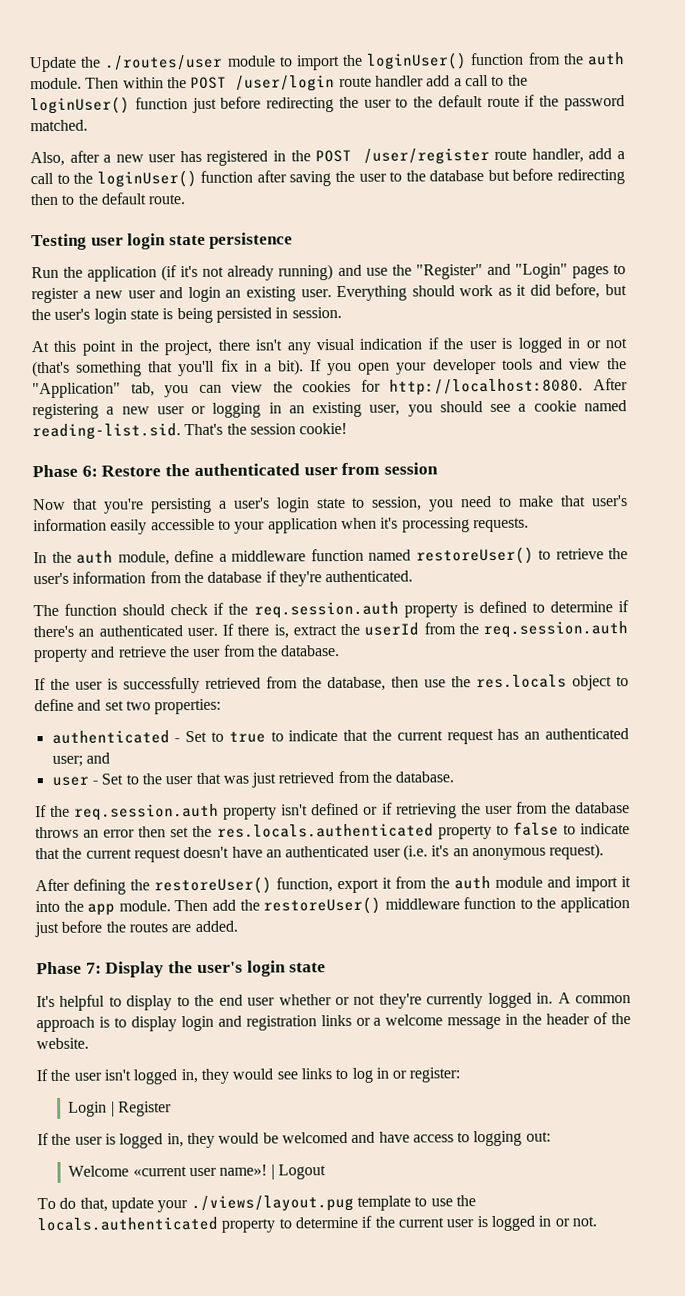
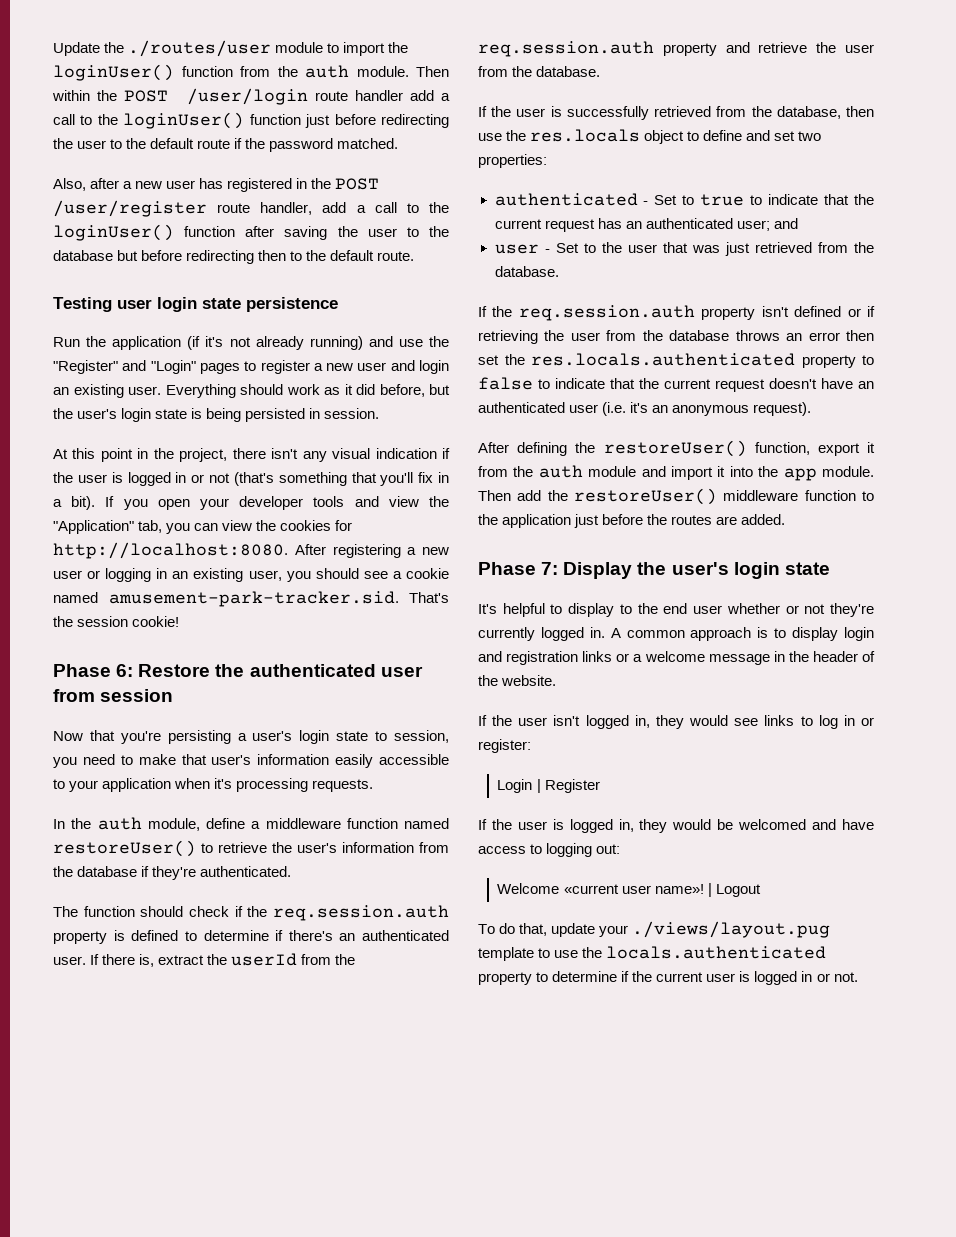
- After registering a new user or logging in an existing user, you should see a cookie named reading-list.sid. That's the session cookie!
+ After registering a new user or logging in an existing user, you should see a cookie named amusement-park-tracker.sid. That's the session cookie!

